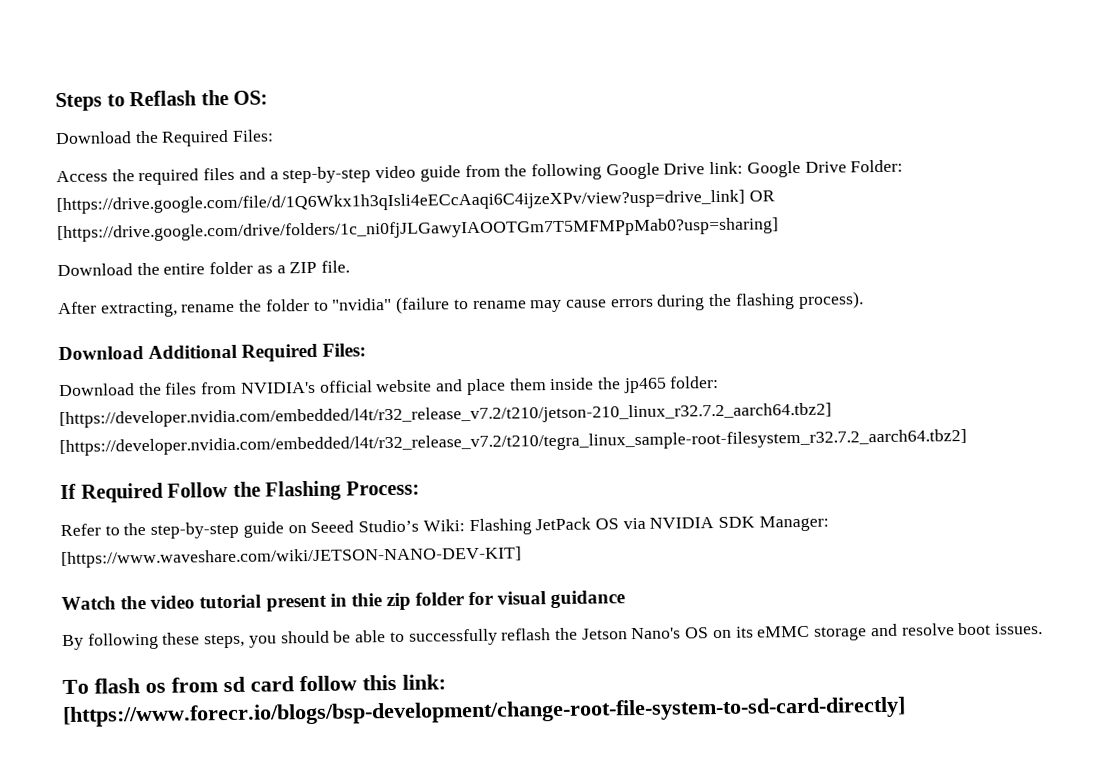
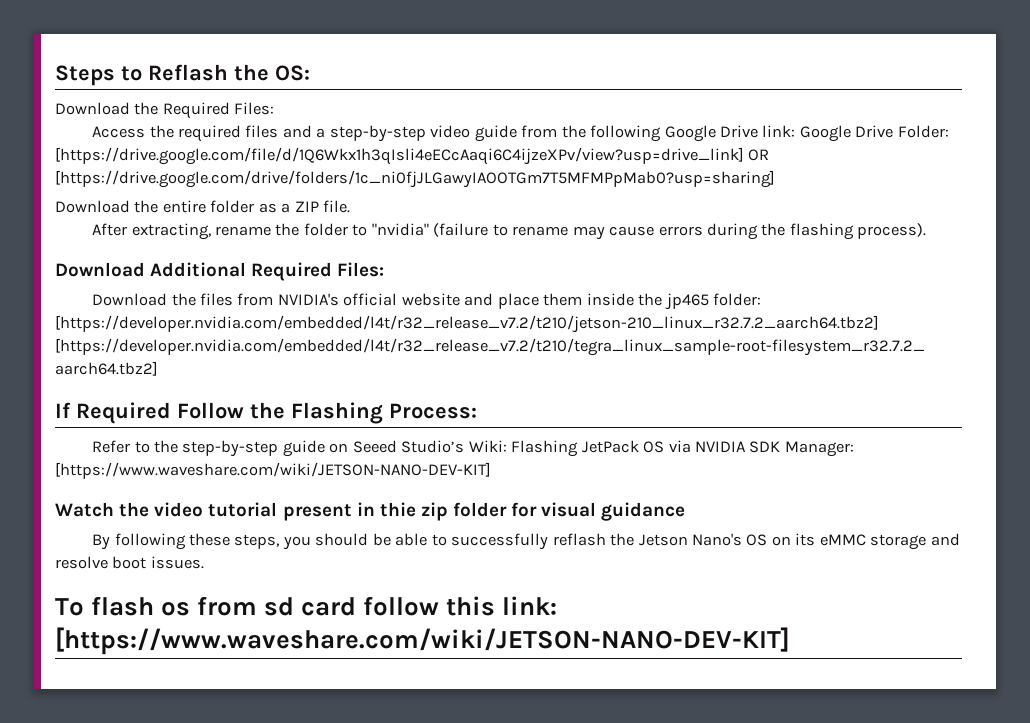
- To flash os from sd card follow this link: [https://www.forecr.io/blogs/bsp-development/change-root-file-system-to-sd-card-directly]
+ To flash os from sd card follow this link: [https://www.waveshare.com/wiki/JETSON-NANO-DEV-KIT]

